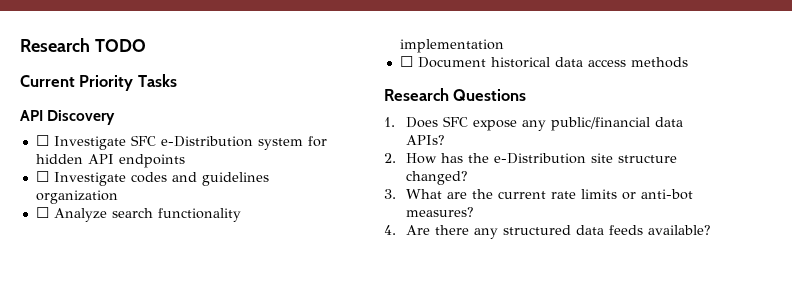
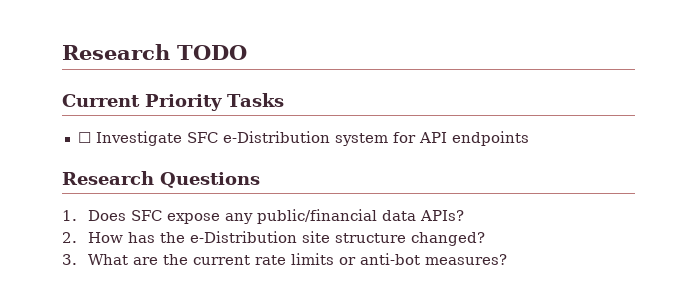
- API Discovery
- ☐ Investigate SFC e-Distribution system for hidden API endpoints
+ ☐ Investigate SFC e-Distribution system for API endpoints
- ☐ Investigate codes and guidelines organization
- ☐ Analyze search functionality implementation
- ☐ Document historical data access methods
- 4. Are there any structured data feeds available?

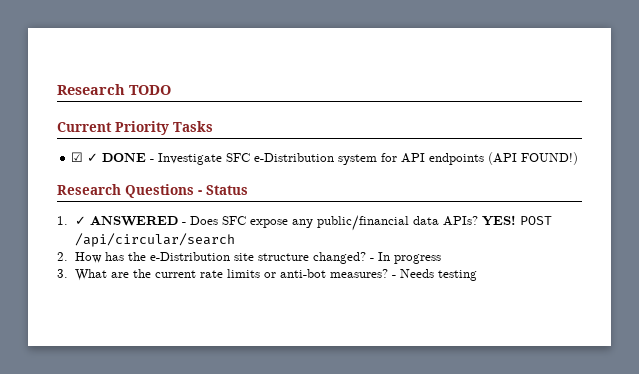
- ☐ Investigate SFC e-Distribution system for API endpoints
+ ☑ ✓ DONE - Investigate SFC e-Distribution system for API endpoints (API FOUND!)
- Research Questions
+ Research Questions - Status
- 1. Does SFC expose any public/financial data APIs?
+ 1. ✓ ANSWERED - Does SFC expose any public/financial data APIs? YES! POST /api/circular/search
+ - In progress
+ - Needs testing

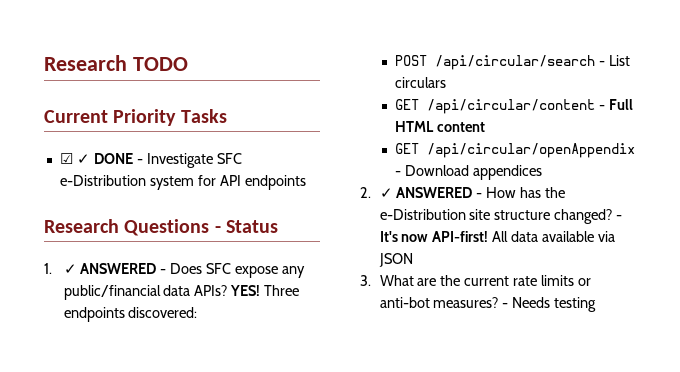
- ☑ ✓ DONE - Investigate SFC e-Distribution system for API endpoints (API FOUND!)
+ ☑ ✓ DONE - Investigate SFC e-Distribution system for API endpoints
- YES! POST /api/circular/search
- 2. How has the e-Distribution site structure changed?
+ YES! Three endpoints discovered:
+ POST /api/circular/search - List circulars
+ GET /api/circular/content - Full HTML content
+ GET /api/circular/openAppendix - Download appendices
+ 2. ✓ ANSWERED - How has the e-Distribution site structure changed?
- - In progress
+ - It's now API-first! All data available via JSON

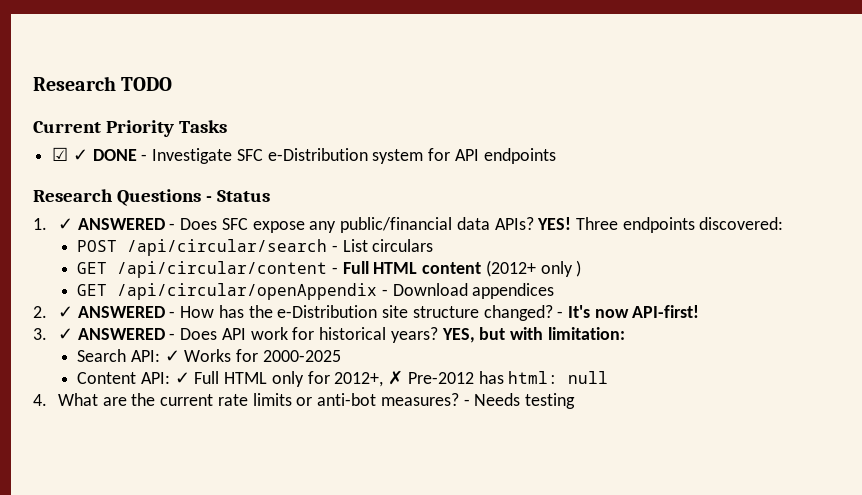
- GET /api/circular/content - Full HTML content
+ GET /api/circular/content - Full HTML content (2012+ only )
- - It's now API-first! All data available via JSON
- 3. What are the current rate limits or anti-bot measures?
+ - It's now API-first!
+ 3. ✓ ANSWERED - Does API work for historical years? YES, but with limitation:
+ Search API: ✓ Works for 2000-2025
+ Content API: ✓ Full HTML only for 2012+, ✗ Pre-2012 has html: null
+ 4. What are the current rate limits or anti-bot measures?

